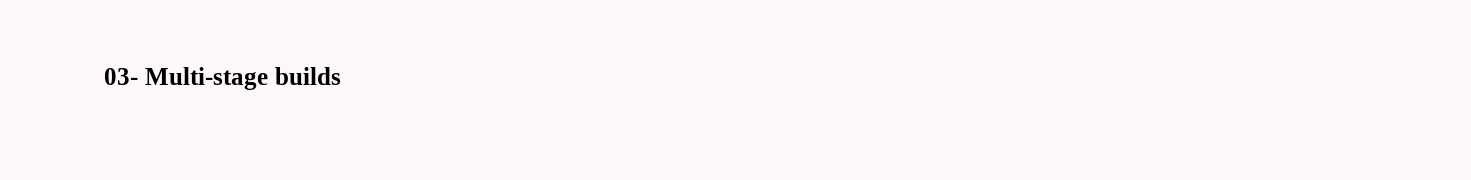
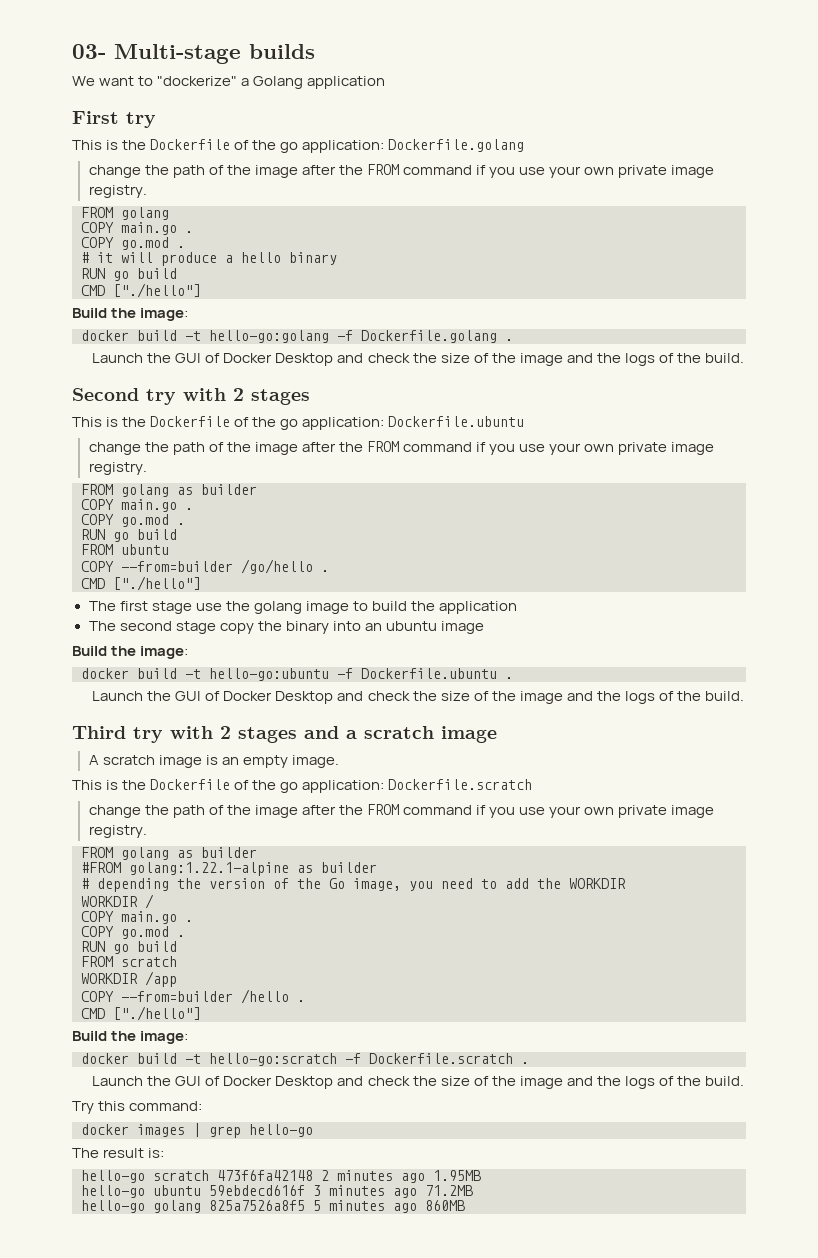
+ We want to "dockerize" a Golang application
+ First try
+ This is the Dockerfile of the go application: Dockerfile.golang
+ change the path of the image after the FROM command if you use your own private image registry.
+ FROM golang
+ COPY main.go .
+ COPY go.mod .
+ # it will produce a hello binary
+ RUN go build
+ CMD ["./hello"]
+ Build the image:
+ docker build -t hello-go:golang -f Dockerfile.golang .
+ Launch the GUI of Docker Desktop and check the size of the image and the logs of the build.
+ Second try with 2 stages
+ This is the Dockerfile of the go application: Dockerfile.ubuntu
+ change the path of the image after the FROM command if you use your own private image registry.
+ FROM golang as builder
+ COPY main.go .
+ COPY go.mod .
+ RUN go build
+ FROM ubuntu
+ COPY --from=builder /go/hello .
+ CMD ["./hello"]
+ The first stage use the golang image to build the application
+ The second stage copy the binary into an ubuntu image
+ Build the image:
+ docker build -t hello-go:ubuntu -f Dockerfile.ubuntu .
+ Launch the GUI of Docker Desktop and check the size of the image and the logs of the build.
+ Third try with 2 stages and a scratch image
+ A scratch image is an empty image.
+ This is the Dockerfile of the go application: Dockerfile.scratch
+ change the path of the image after the FROM command if you use your own private image registry.
+ FROM golang as builder
+ #FROM golang:1.22.1-alpine as builder
+ # depending the version of the Go image, you need to add the WORKDIR
+ WORKDIR /
+ COPY main.go .
+ COPY go.mod .
+ RUN go build
+ FROM scratch
+ WORKDIR /app
+ COPY --from=builder /hello .
+ CMD ["./hello"]
+ Build the image:
+ docker build -t hello-go:scratch -f Dockerfile.scratch .
+ Launch the GUI of Docker Desktop and check the size of the image and the logs of the build.
+ Try this command:
+ docker images | grep hello-go
+ The result is:
+ hello-go scratch 473f6fa42148 2 minutes ago 1.95MB
+ hello-go ubuntu 59ebdecd616f 3 minutes ago 71.2MB
+ hello-go golang 825a7526a8f5 5 minutes ago 860MB

